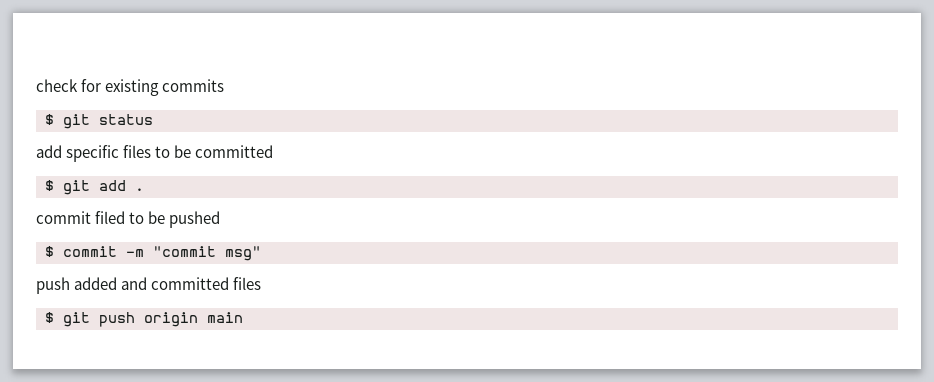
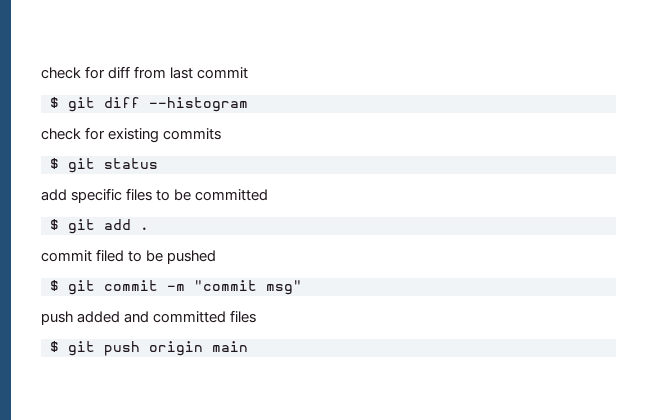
+ check for diff from last commit
+ $ git diff --histogram
- $ commit -m "commit msg"
+ $ git commit -m "commit msg"

